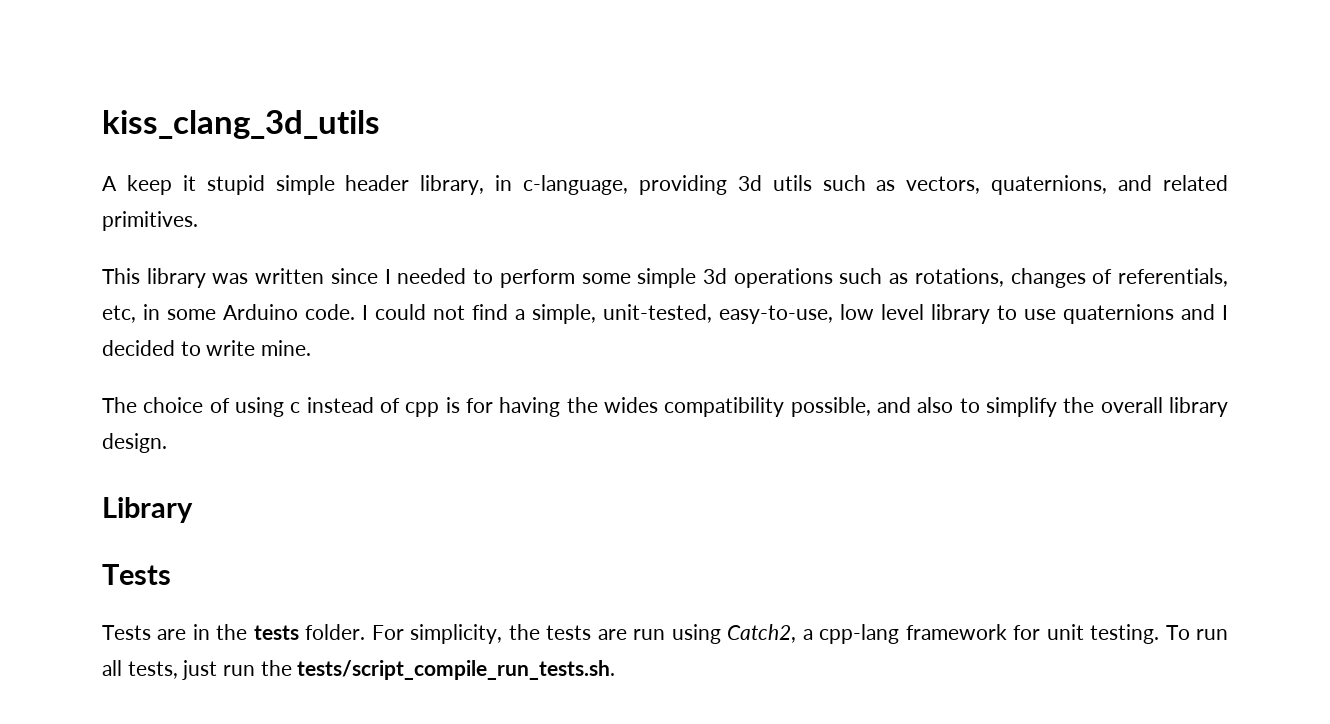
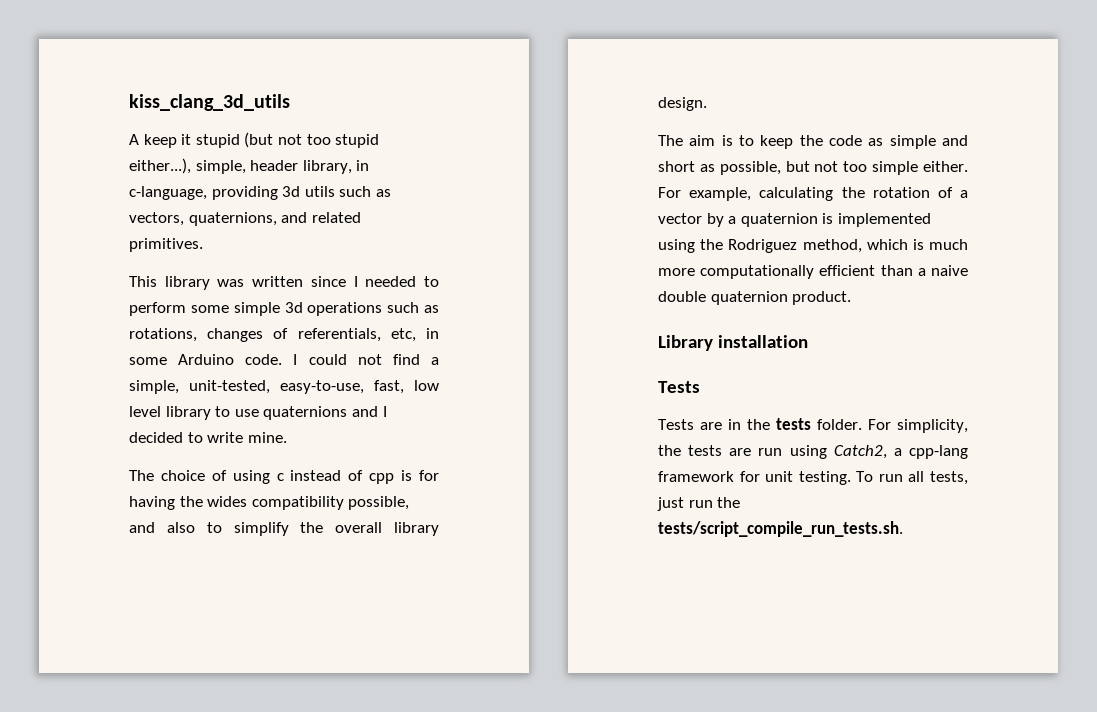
- A keep it stupid simple header library, in c-language, providing 3d utils such as vectors, quaternions, and related primitives.
+ A keep it stupid (but not too stupid either...), simple, header library, in c-language, providing 3d utils such as vectors, quaternions, and related primitives.
- I could not find a simple, unit-tested, easy-to-use, low level library to use quaternions and I decided to write mine.
+ I could not find a simple, unit-tested, easy-to-use, fast, low level library to use quaternions and I decided to write mine.
+ The aim is to keep the code as simple and short as possible, but not too simple either. For example, calculating the rotation of a vector by a quaternion is implemented using the Rodriguez method, which is much more computationally efficient than a naive double quaternion product.
- Library
+ Library installation

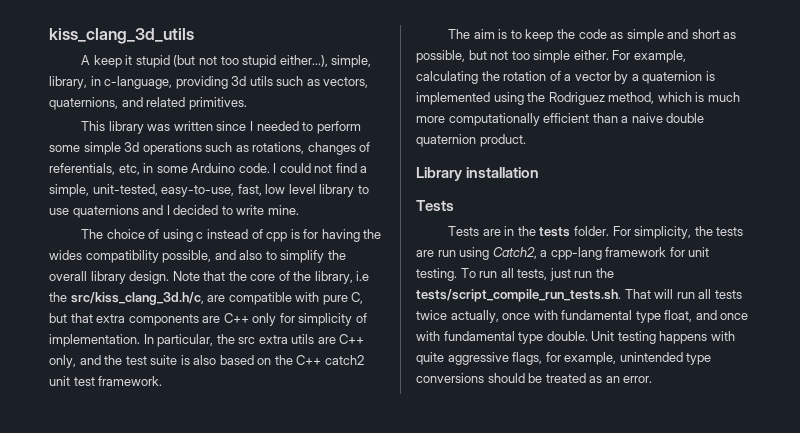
- A keep it stupid (but not too stupid either...), simple, header library, in c-language, providing 3d utils such as vectors, quaternions, and related primitives.
+ A keep it stupid (but not too stupid either...), simple, library, in c-language, providing 3d utils such as vectors, quaternions, and related primitives.
+ Note that the core of the library, i.e the src/kiss_clang_3d.h/c, are compatible with pure C, but that extra components are C++ only for simplicity of implementation. In particular, the src extra utils are C++ only, and the test suite is also based on the C++ catch2 unit test framework.
- To run all tests, just run the tests/script_compile_run_tests.sh.
+ To run all tests, just run the tests/script_compile_run_tests.sh. That will run all tests twice actually, once with fundamental type float, and once with fundamental type double. Unit testing happens with quite aggressive flags, for example, unintended type conversions should be treated as an error.

